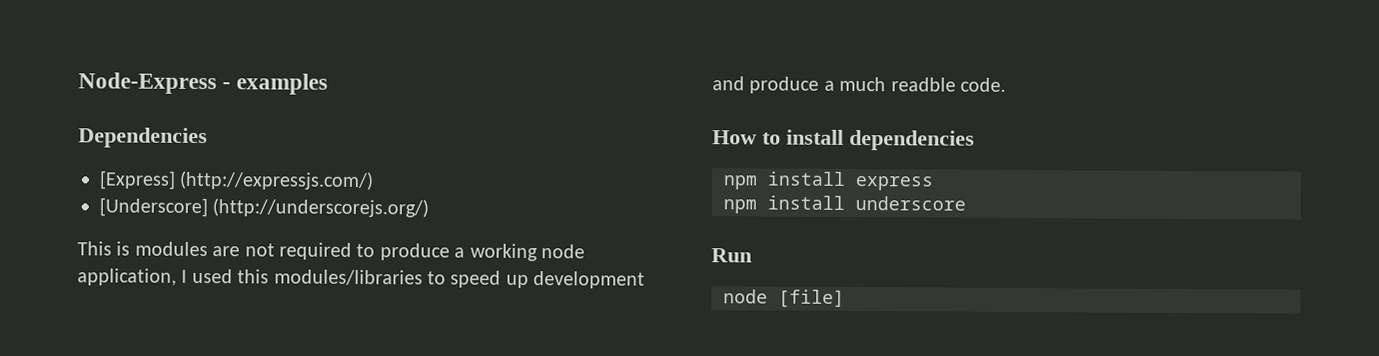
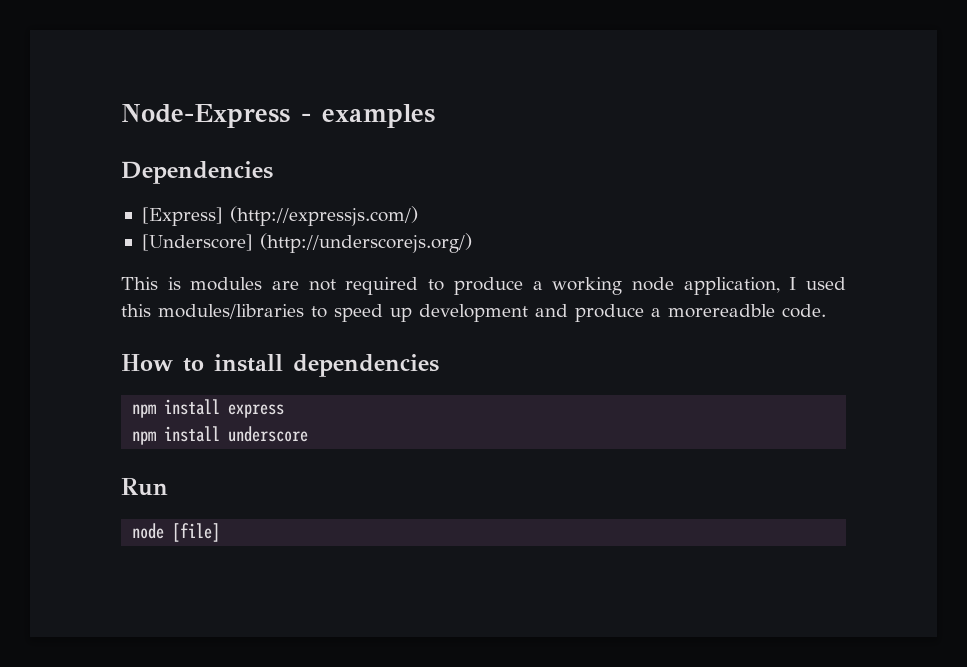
- This is modules are not required to produce a working node application, I used this modules/libraries to speed up development and produce a much readble code.
+ This is modules are not required to produce a working node application, I used this modules/libraries to speed up development and produce a morereadble code.

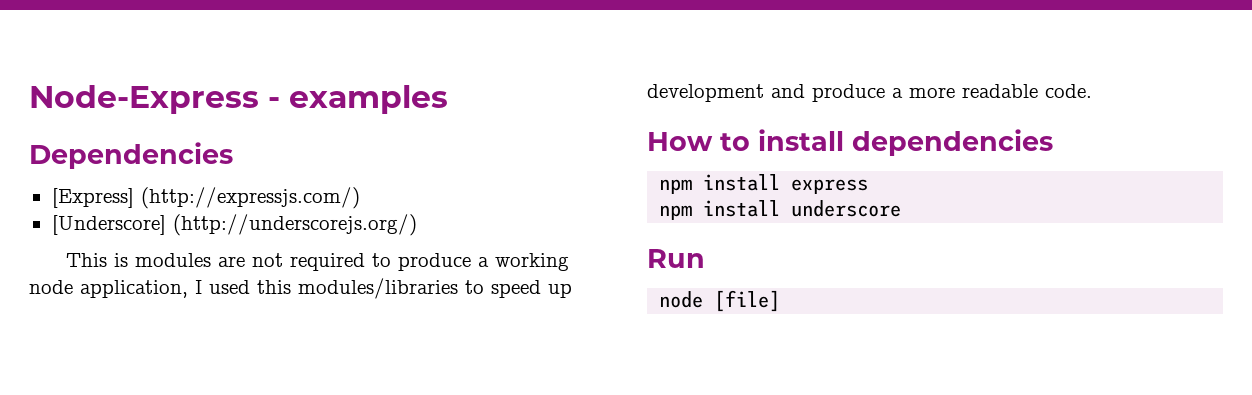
- This is modules are not required to produce a working node application, I used this modules/libraries to speed up development and produce a morereadble code.
+ This is modules are not required to produce a working node application, I used this modules/libraries to speed up development and produce a more readable code.

